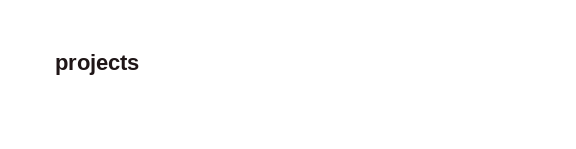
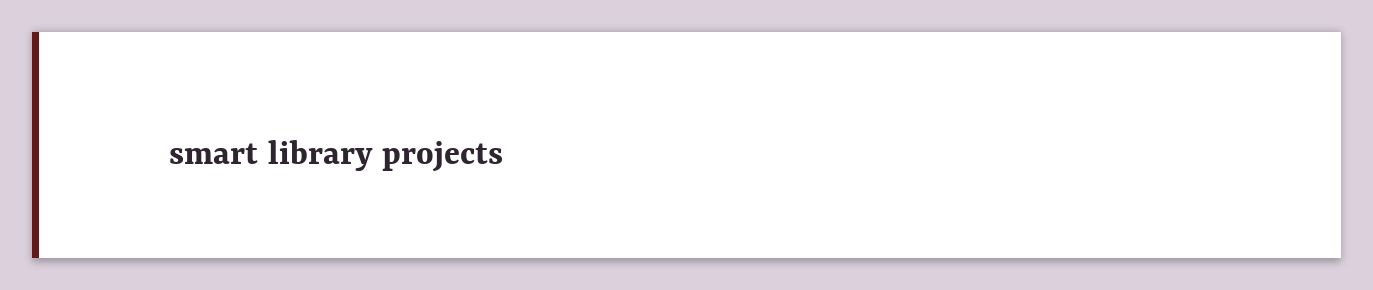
- projects
+ smart library projects

